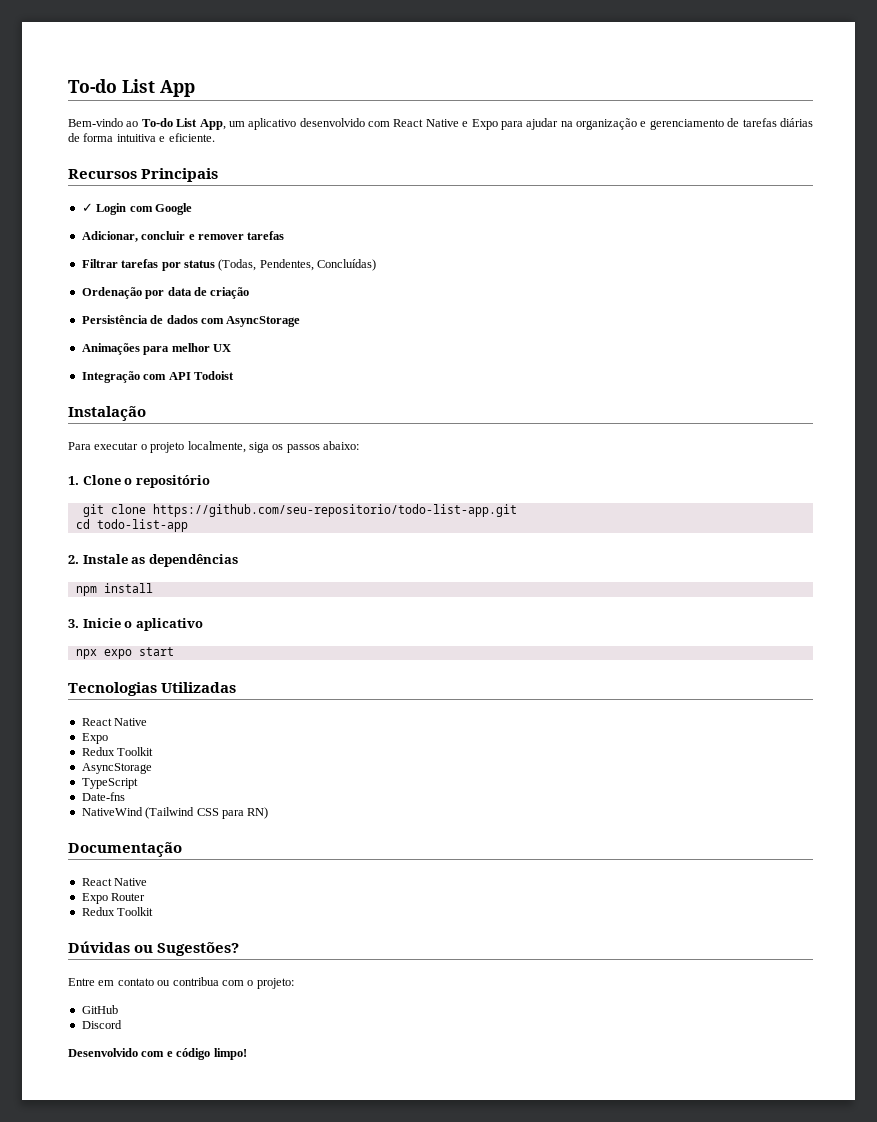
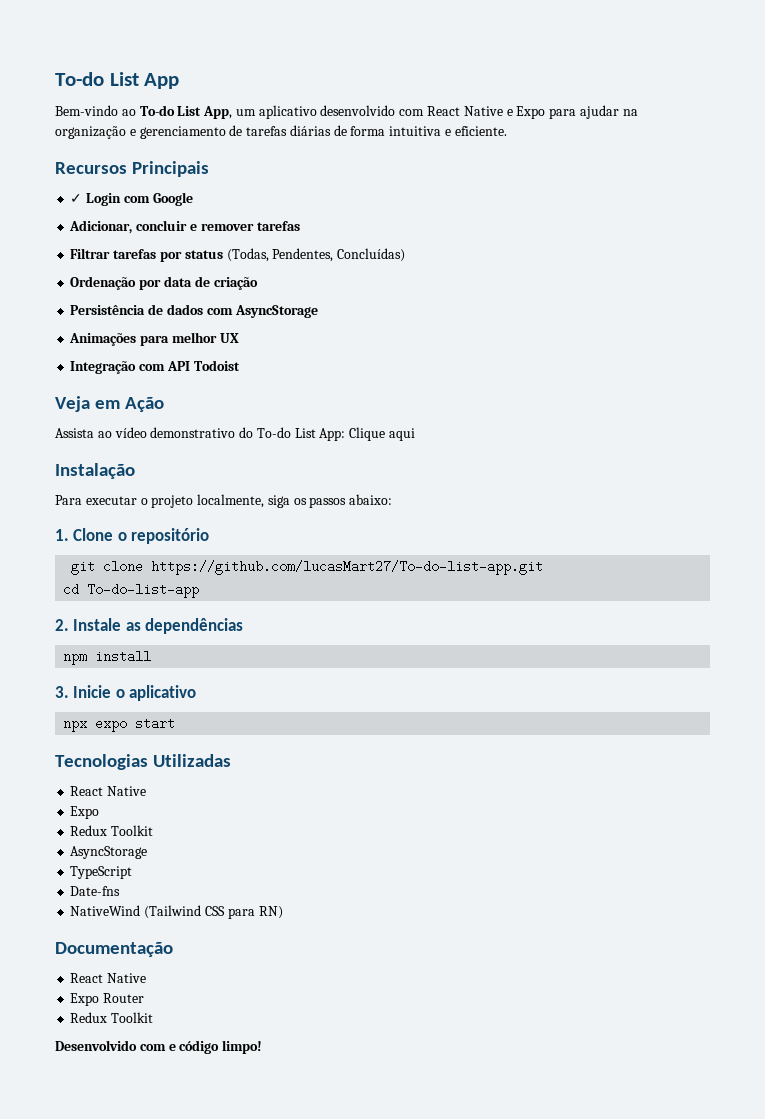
+ Veja em Ação
+ Assista ao vídeo demonstrativo do To-do List App: Clique aqui
- git clone https://github.com/seu-repositorio/todo-list-app.git
+ git clone https://github.com/lucasMart27/To-do-list-app.git
- cd todo-list-app
+ cd To-do-list-app
- Dúvidas ou Sugestões?
- Entre em contato ou contribua com o projeto:
- GitHub
- Discord

